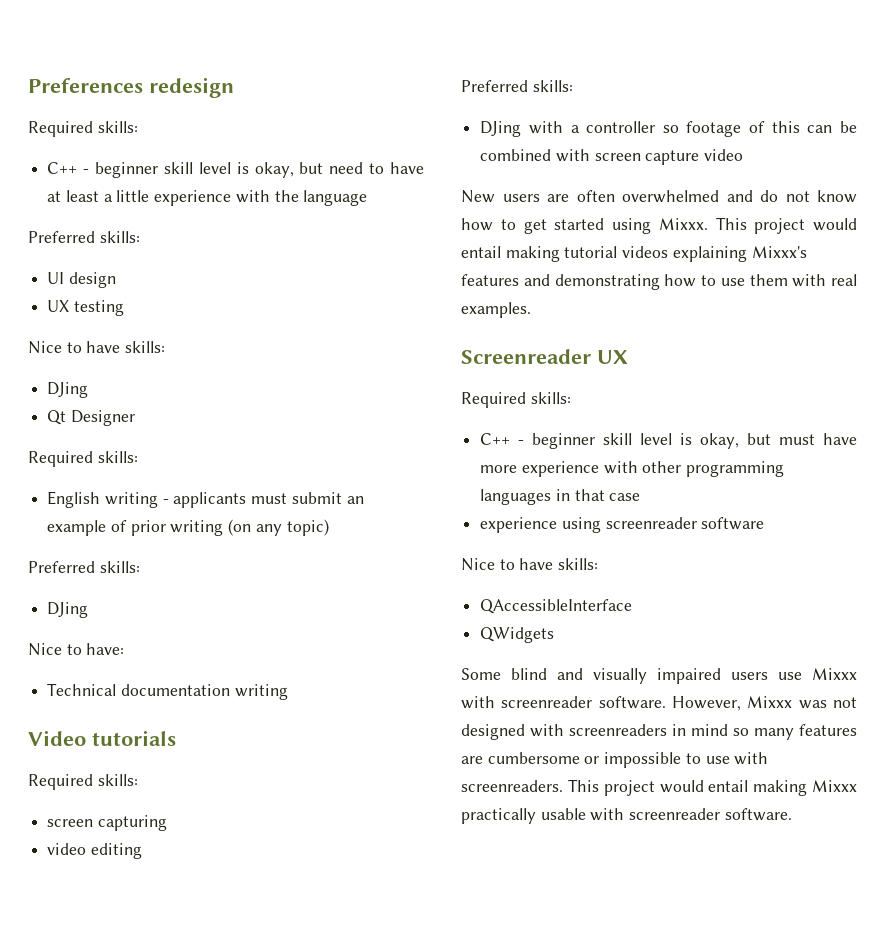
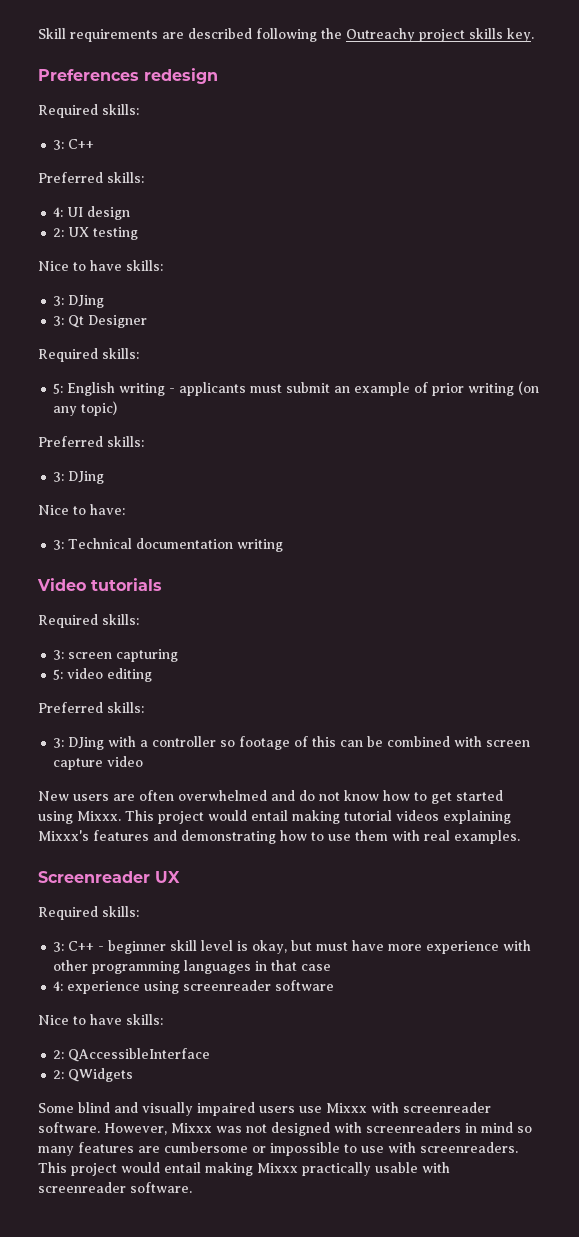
+ Skill requirements are described following the Outreachy project skills key.
  Preferences redesign
  Required skills:
- C++ - beginner skill level is okay, but need to have at least a little experience with the language
+ 3: C++
  Preferred skills:
- UI design
+ 4: UI design
- UX testing
+ 2: UX testing
  Nice to have skills:
- DJing
- Qt Designer
+ 3: DJing
+ 3: Qt Designer
- English writing - applicants must submit an example of prior writing (on any topic)
+ 5: English writing - applicants must submit an example of prior writing (on any topic)
  Preferred skills:
- DJing
+ 3: DJing
- Technical documentation writing
+ 3: Technical documentation writing
- screen capturing
+ 3: screen capturing
- video editing
+ 5: video editing
- DJing with a controller so footage of this can be combined with screen capture video
+ 3: DJing with a controller so footage of this can be combined with screen capture video
- C++ - beginner skill level is okay, but must have more experience with other programming languages in that case
+ 3: C++ - beginner skill level is okay, but must have more experience with other programming languages in that case
- experience using screenreader software
+ 4: experience using screenreader software
- QAccessibleInterface
+ 2: QAccessibleInterface
- QWidgets
+ 2: QWidgets

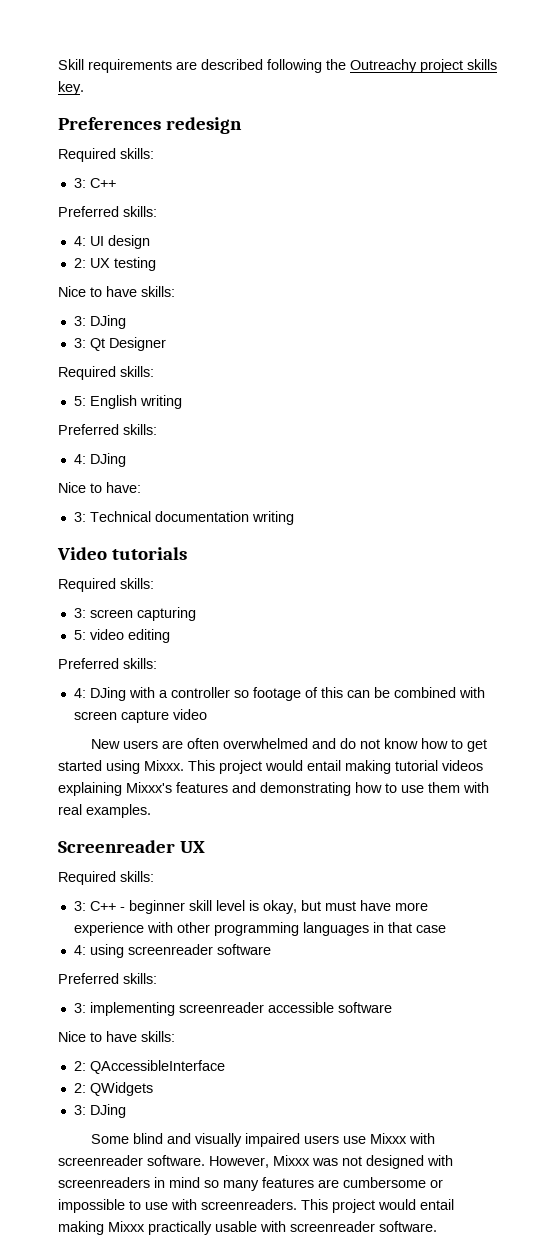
- 5: English writing - applicants must submit an example of prior writing (on any topic)
+ 5: English writing
  Preferred skills:
- 3: DJing
+ 4: DJing
- 3: DJing with a controller so footage of this can be combined with screen capture video
+ 4: DJing with a controller so footage of this can be combined with screen capture video
- 4: experience using screenreader software
+ 4: using screenreader software
+ Preferred skills:
+ 3: implementing screenreader accessible software
  2: QWidgets
+ 3: DJing

